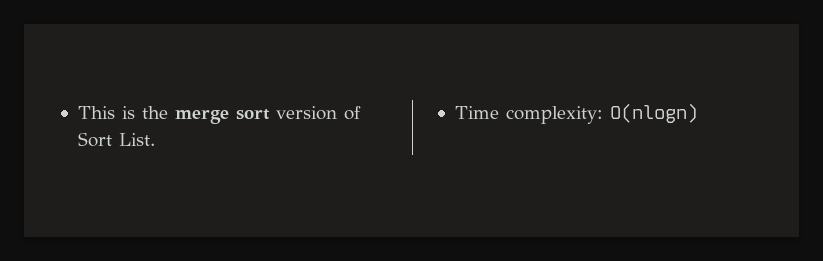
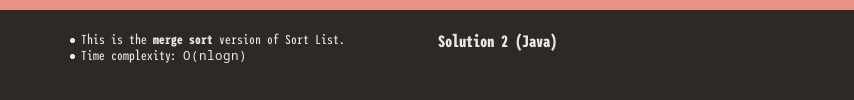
+ Solution 2 (Java)

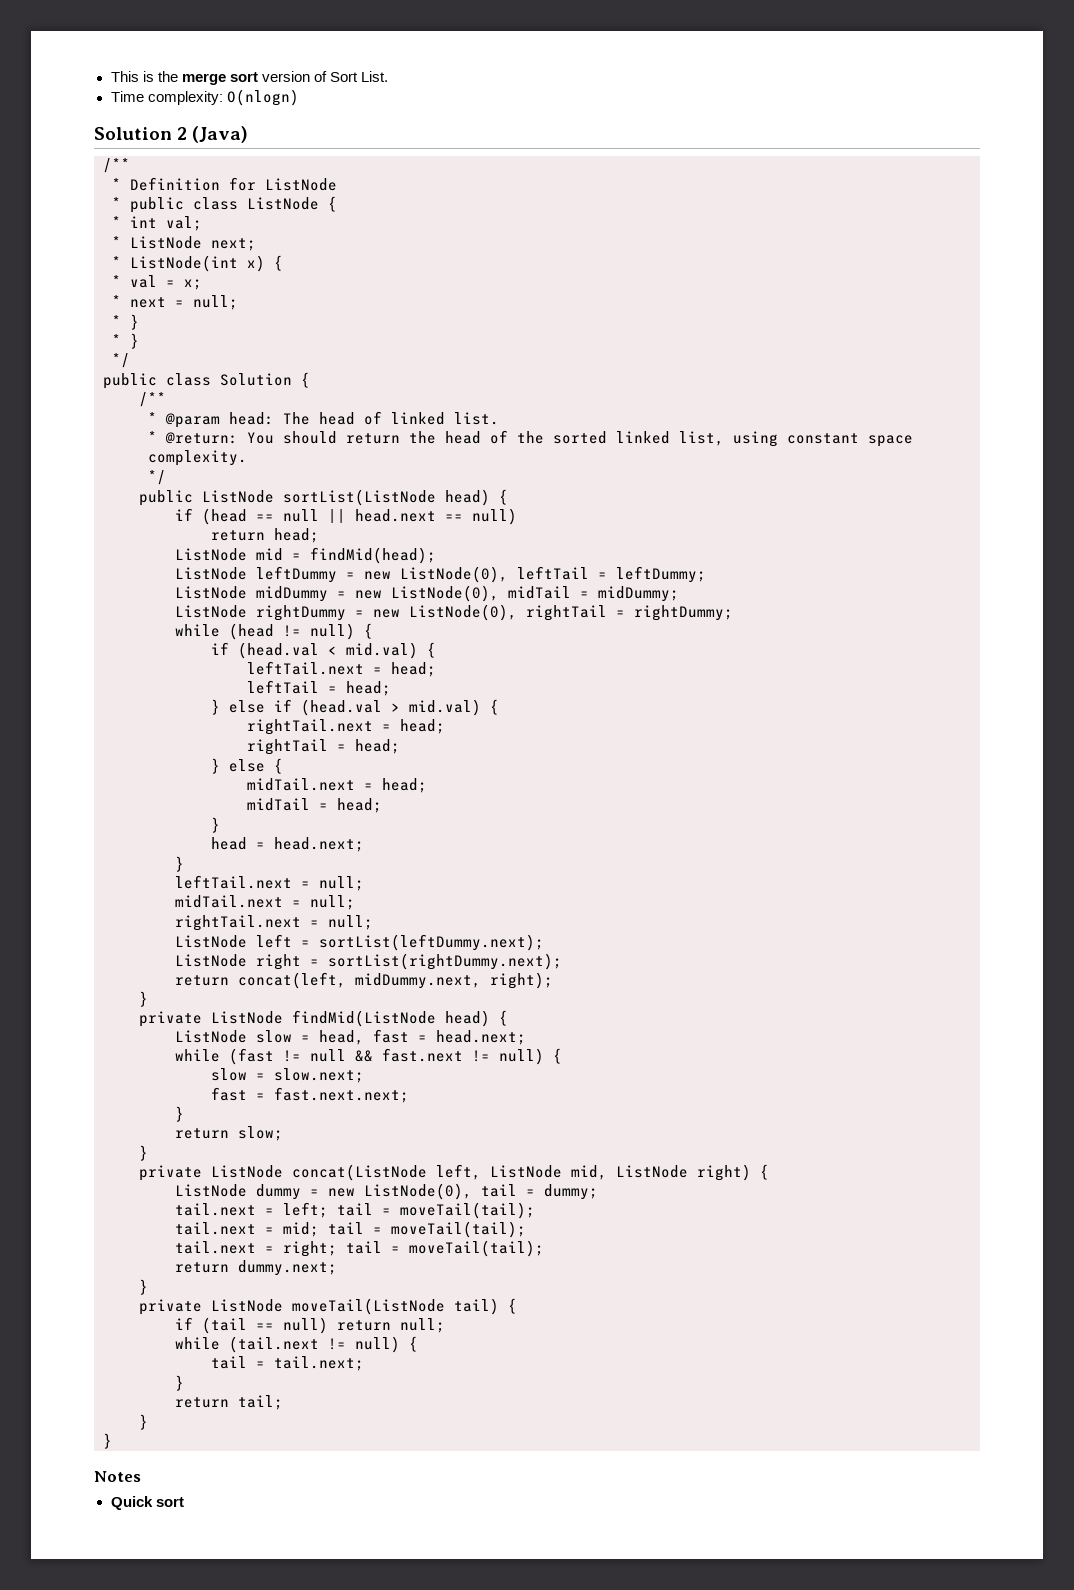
  Solution 2 (Java)
+ /**
+ * Definition for ListNode
+ * public class ListNode {
+ * int val;
+ * ListNode next;
+ * ListNode(int x) {
+ * val = x;
+ * next = null;
+ * }
+ * }
+ */
+ public class Solution {
+ /**
+ * @param head: The head of linked list.
+ * @return: You should return the head of the sorted linked list, using constant space complexity.
+ */
+ public ListNode sortList(ListNode head) {
+ if (head == null || head.next == null)
+ return head;
+ ListNode mid = findMid(head);
+ ListNode leftDummy = new ListNode(0), leftTail = leftDummy;
+ ListNode midDummy = new ListNode(0), midTail = midDummy;
+ ListNode rightDummy = new ListNode(0), rightTail = rightDummy;
+ while (head != null) {
+ if (head.val < mid.val) {
+ leftTail.next = head;
+ leftTail = head;
+ } else if (head.val > mid.val) {
+ rightTail.next = head;
+ rightTail = head;
+ } else {
+ midTail.next = head;
+ midTail = head;
+ }
+ head = head.next;
+ }
+ leftTail.next = null;
+ midTail.next = null;
+ rightTail.next = null;
+ ListNode left = sortList(leftDummy.next);
+ ListNode right = sortList(rightDummy.next);
+ return concat(left, midDummy.next, right);
+ }
+ private ListNode findMid(ListNode head) {
+ ListNode slow = head, fast = head.next;
+ while (fast != null && fast.next != null) {
+ slow = slow.next;
+ fast = fast.next.next;
+ }
+ return slow;
+ }
+ private ListNode concat(ListNode left, ListNode mid, ListNode right) {
+ ListNode dummy = new ListNode(0), tail = dummy;
+ tail.next = left; tail = moveTail(tail);
+ tail.next = mid; tail = moveTail(tail);
+ tail.next = right; tail = moveTail(tail);
+ return dummy.next;
+ }
+ private ListNode moveTail(ListNode tail) {
+ if (tail == null) return null;
+ while (tail.next != null) {
+ tail = tail.next;
+ }
+ return tail;
+ }
+ }
+ Notes
+ Quick sort

